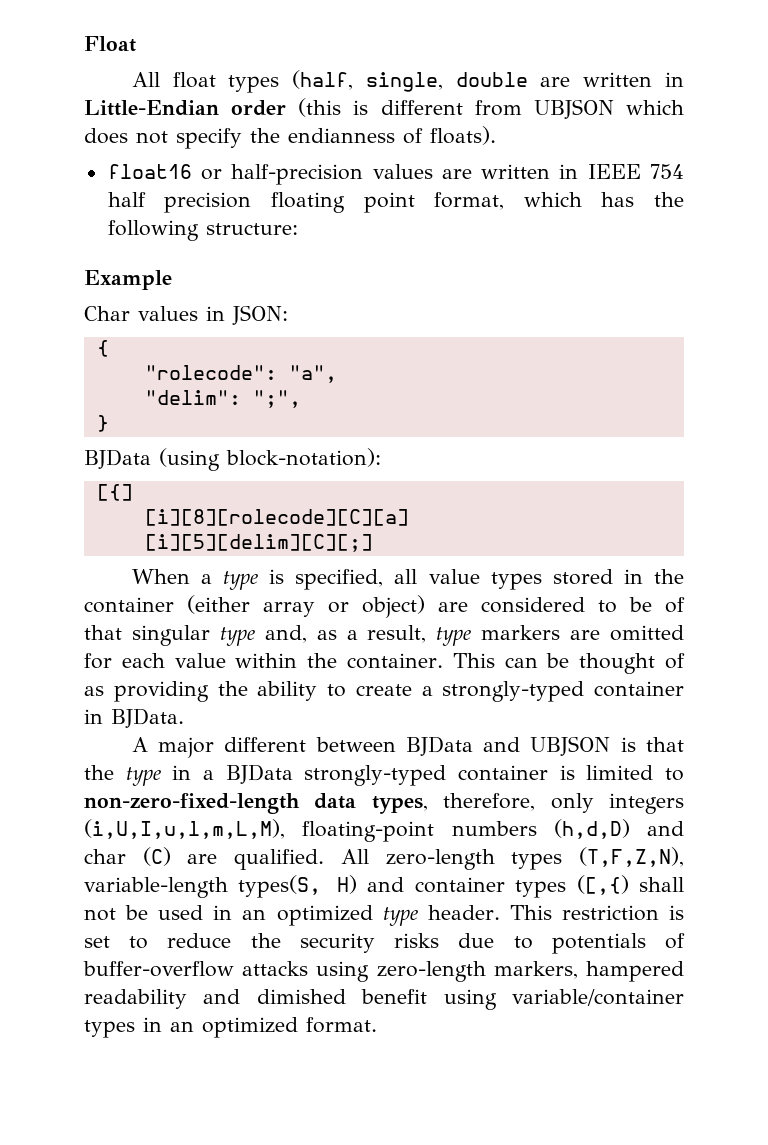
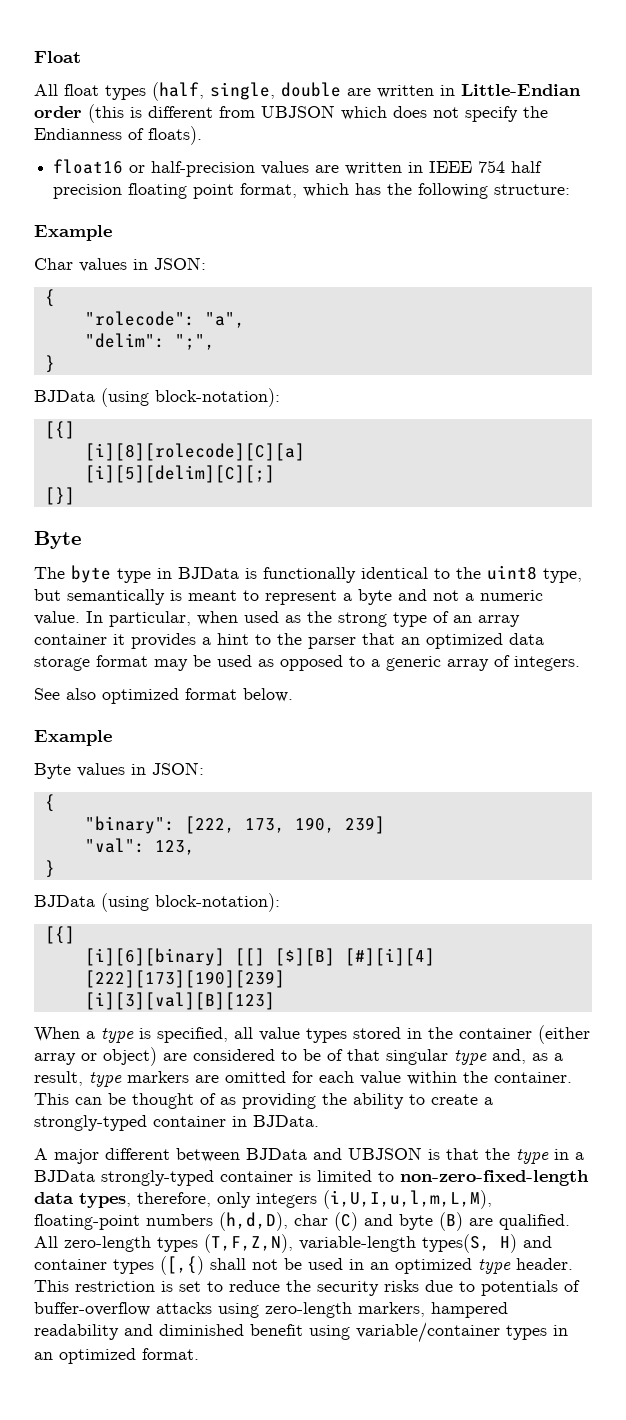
- All float types (half, single, double are written in Little-Endian order (this is different from UBJSON which does not specify the endianness of floats).
+ All float types (half, single, double are written in Little-Endian order (this is different from UBJSON which does not specify the Endianness of floats).
+ [}]
+ Byte
+ The byte type in BJData is functionally identical to the uint8 type, but semantically is meant to represent a byte and not a numeric value. In particular, when used as the strong type of an array container it provides a hint to the parser that an optimized data storage format may be used as opposed to a generic array of integers.
+ See also optimized format below.
+ Example
+ Byte values in JSON:
+ {
+ "binary": [222, 173, 190, 239]
+ "val": 123,
+ }
+ BJData (using block-notation):
+ [{]
+ [i][6][binary] [[] [$][B] [#][i][4] [222][173][190][239]
+ [i][3][val][B][123]
- A major different between BJData and UBJSON is that the type in a BJData strongly-typed container is limited to non-zero-fixed-length data types, therefore, only integers (i,U,I,u,l,m,L,M), floating-point numbers (h,d,D) and char (C) are qualified.
+ A major different between BJData and UBJSON is that the type in a BJData strongly-typed container is limited to non-zero-fixed-length data types, therefore, only integers (i,U,I,u,l,m,L,M), floating-point numbers (h,d,D), char (C) and byte (B) are qualified.
- This restriction is set to reduce the security risks due to potentials of buffer-overflow attacks using zero-length markers, hampered readability and dimished benefit using variable/container types in an optimized format.
+ This restriction is set to reduce the security risks due to potentials of buffer-overflow attacks using zero-length markers, hampered readability and diminished benefit using variable/container types in an optimized format.

